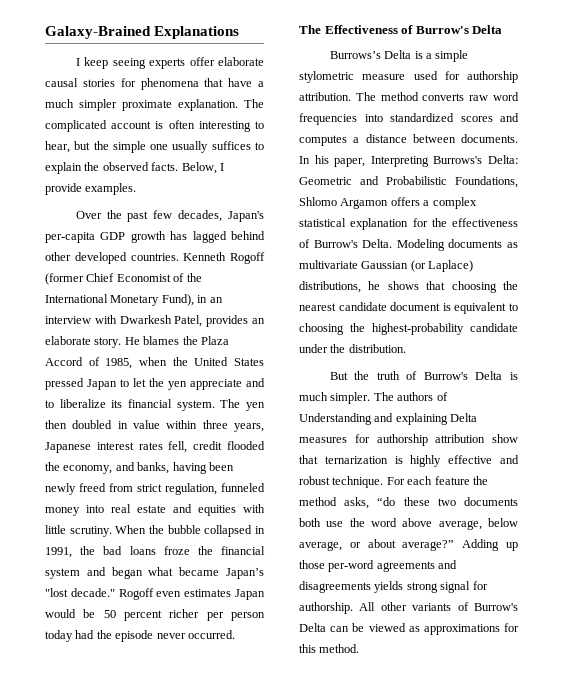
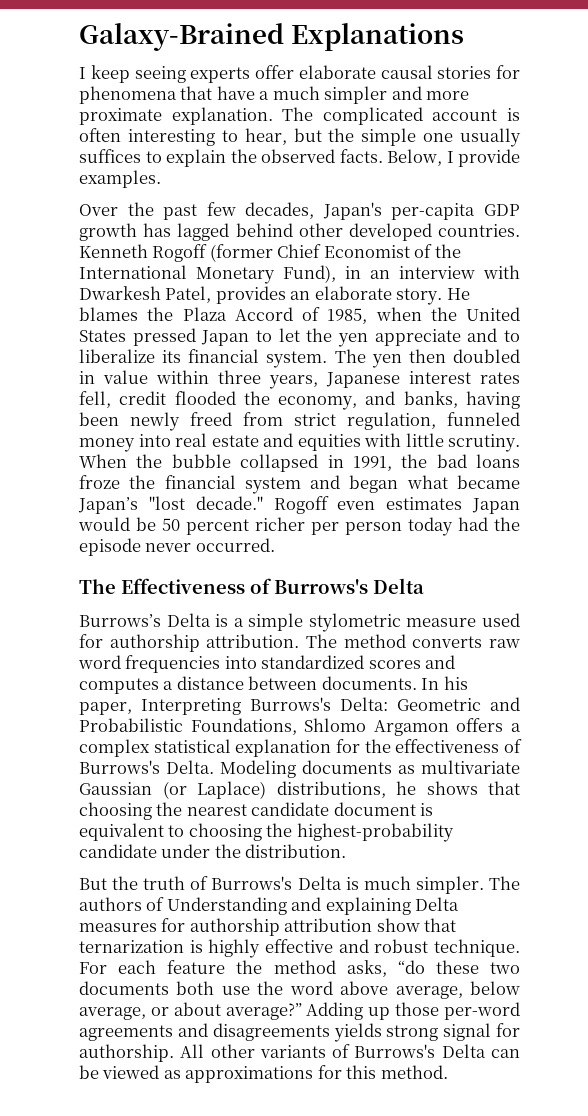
- I keep seeing experts offer elaborate causal stories for phenomena that have a much simpler proximate explanation.
+ I keep seeing experts offer elaborate causal stories for phenomena that have a much simpler and more proximate explanation.
- The Effectiveness of Burrow's Delta
+ The Effectiveness of Burrows's Delta
- In his paper, Interpreting Burrows's Delta: Geometric and Probabilistic Foundations, Shlomo Argamon offers a complex statistical explanation for the effectiveness of Burrow's Delta.
+ In his paper, Interpreting Burrows's Delta: Geometric and Probabilistic Foundations, Shlomo Argamon offers a complex statistical explanation for the effectiveness of Burrows's Delta.
- But the truth of Burrow's Delta is much simpler.
+ But the truth of Burrows's Delta is much simpler.
- All other variants of Burrow's Delta can be viewed as approximations for this method.
+ All other variants of Burrows's Delta can be viewed as approximations for this method.

